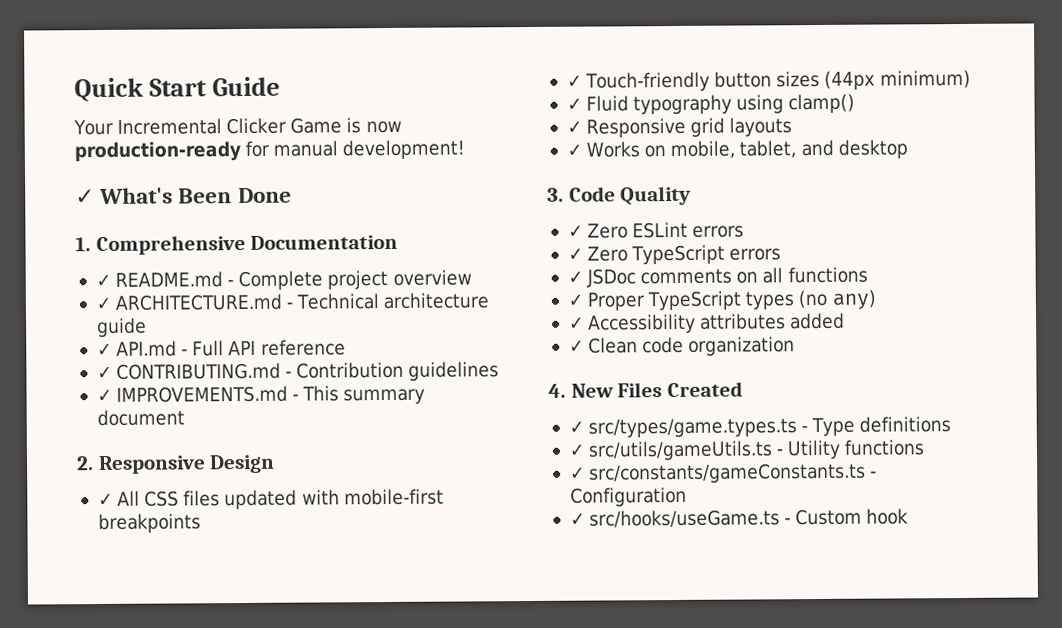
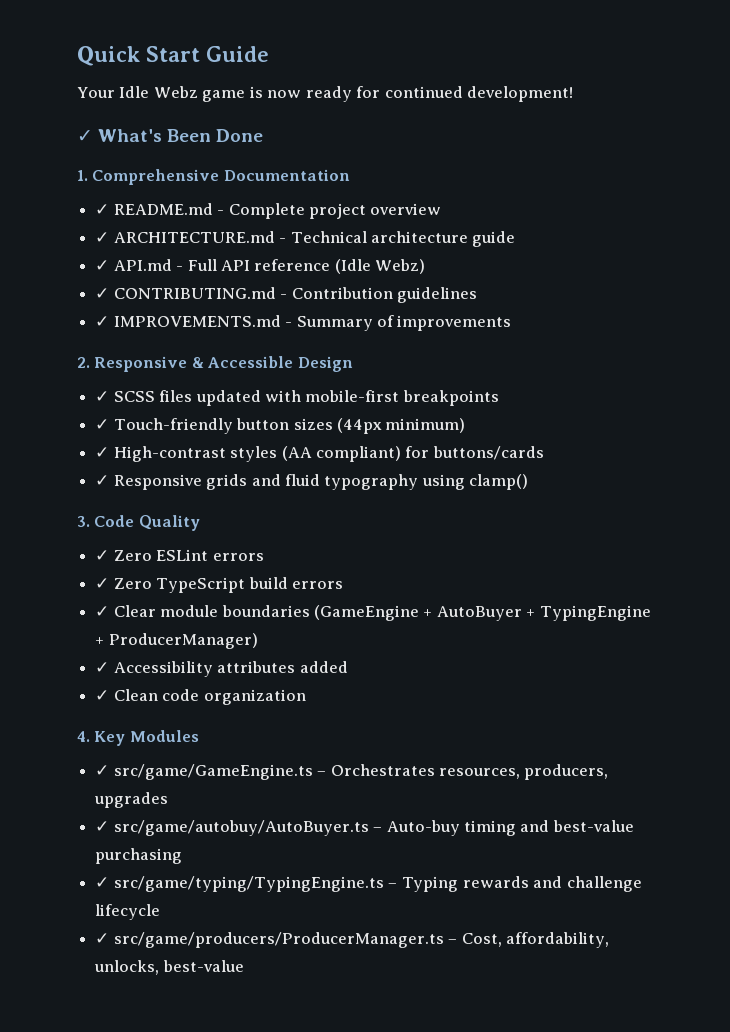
- Your Incremental Clicker Game is now production-ready for manual development!
+ Your Idle Webz game is now ready for continued development!
- ✓ API.md - Full API reference
+ ✓ API.md - Full API reference (Idle Webz)
- ✓ IMPROVEMENTS.md - This summary document
+ ✓ IMPROVEMENTS.md - Summary of improvements
- 2. Responsive Design
+ 2. Responsive & Accessible Design
- ✓ All CSS files updated with mobile-first breakpoints
+ ✓ SCSS files updated with mobile-first breakpoints
- ✓ Fluid typography using clamp()
- ✓ Responsive grid layouts
- ✓ Works on mobile, tablet, and desktop
+ ✓ High-contrast styles (AA compliant) for buttons/cards
+ ✓ Responsive grids and fluid typography using clamp()
- ✓ Zero TypeScript errors
- ✓ JSDoc comments on all functions
- ✓ Proper TypeScript types (no any)
+ ✓ Zero TypeScript build errors
+ ✓ Clear module boundaries (GameEngine + AutoBuyer + TypingEngine + ProducerManager)
- 4. New Files Created
- ✓ src/types/game.types.ts - Type definitions
- ✓ src/utils/gameUtils.ts - Utility functions
- ✓ src/constants/gameConstants.ts - Configuration
- ✓ src/hooks/useGame.ts - Custom hook
+ 4. Key Modules
+ ✓ src/game/GameEngine.ts – Orchestrates resources, producers, upgrades
+ ✓ src/game/autobuy/AutoBuyer.ts – Auto-buy timing and best-value purchasing
+ ✓ src/game/typing/TypingEngine.ts – Typing rewards and challenge lifecycle
+ ✓ src/game/producers/ProducerManager.ts – Cost, affordability, unlocks, best-value

